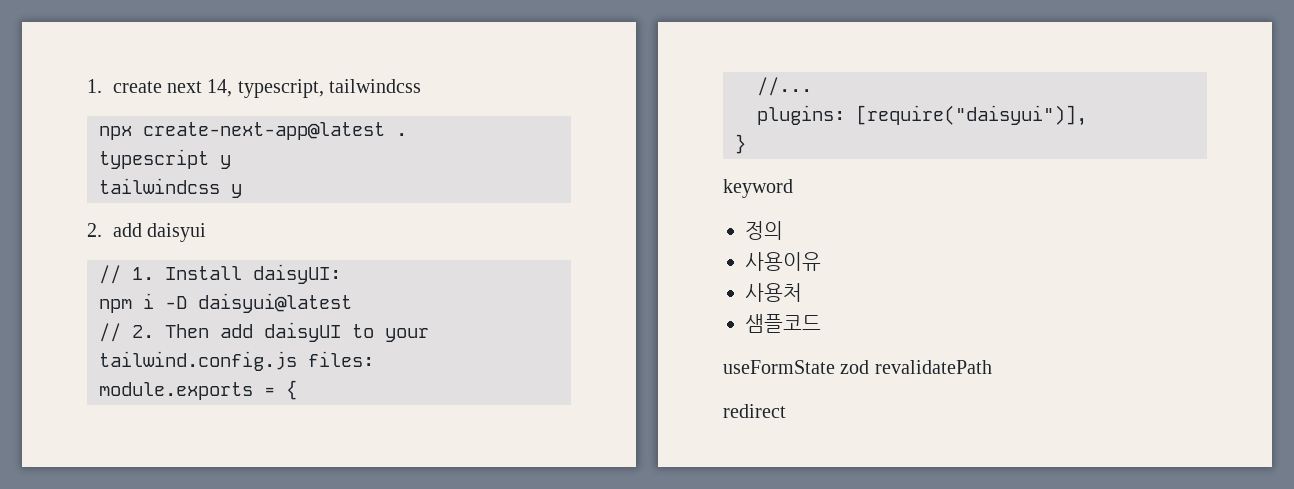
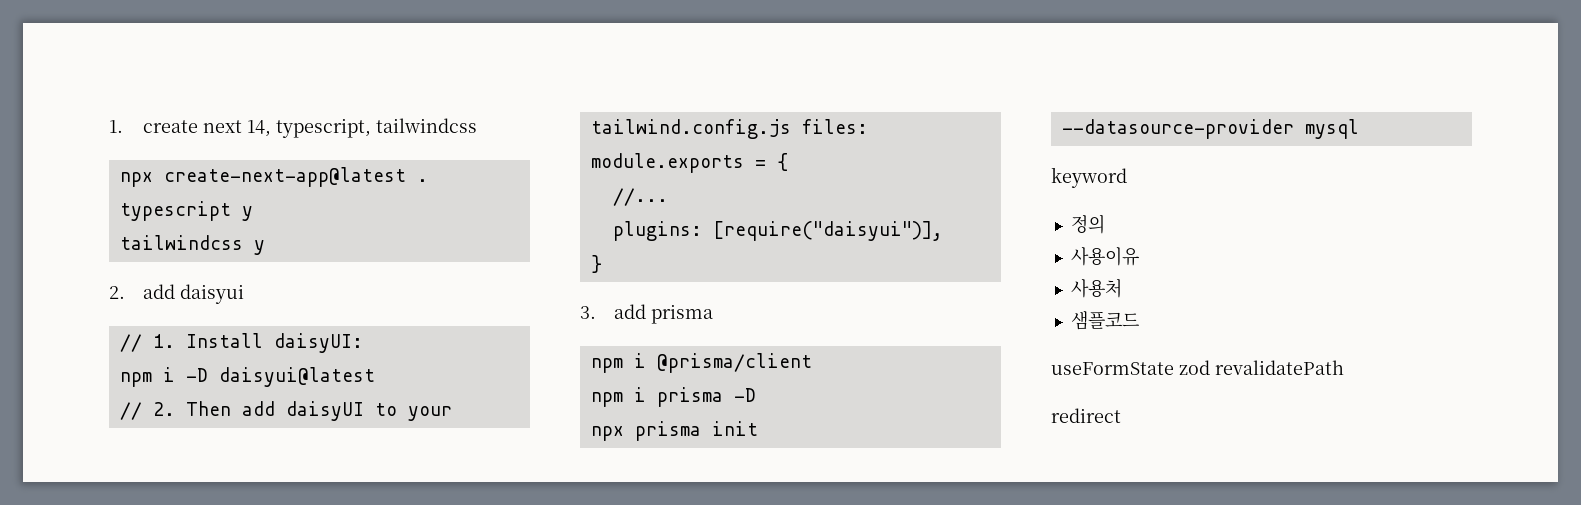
+ 3. add prisma
+ npm i @prisma/client
+ npm i prisma -D
+ npx prisma init --datasource-provider mysql

